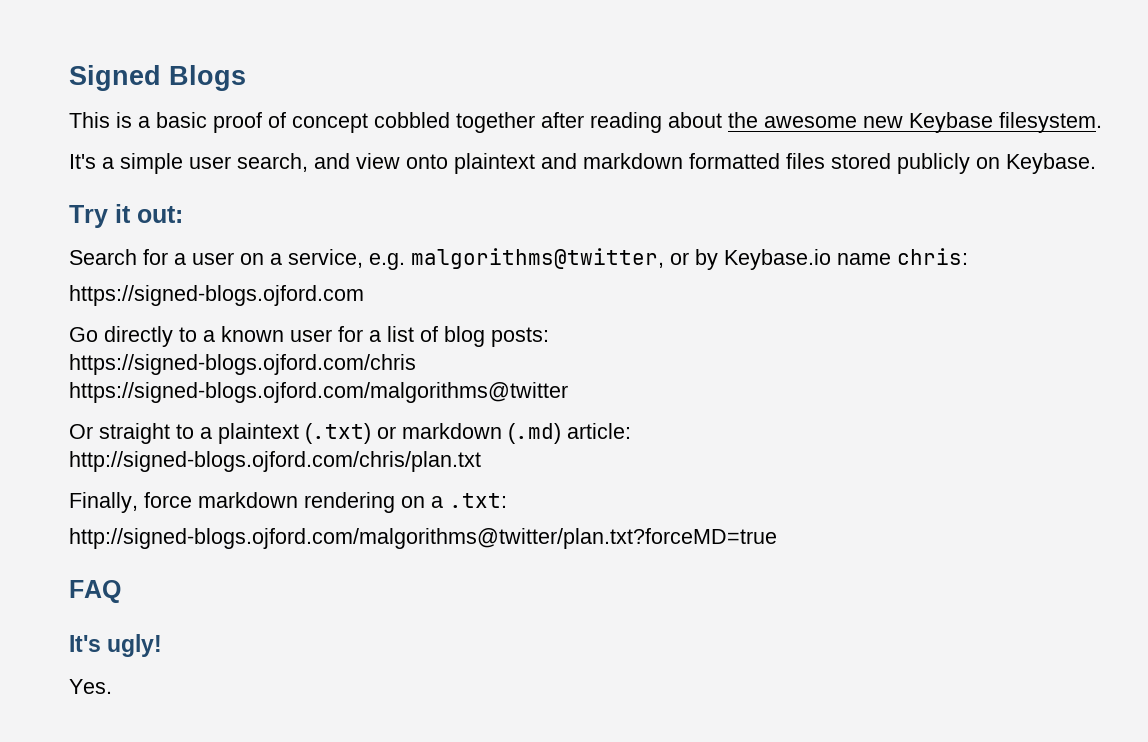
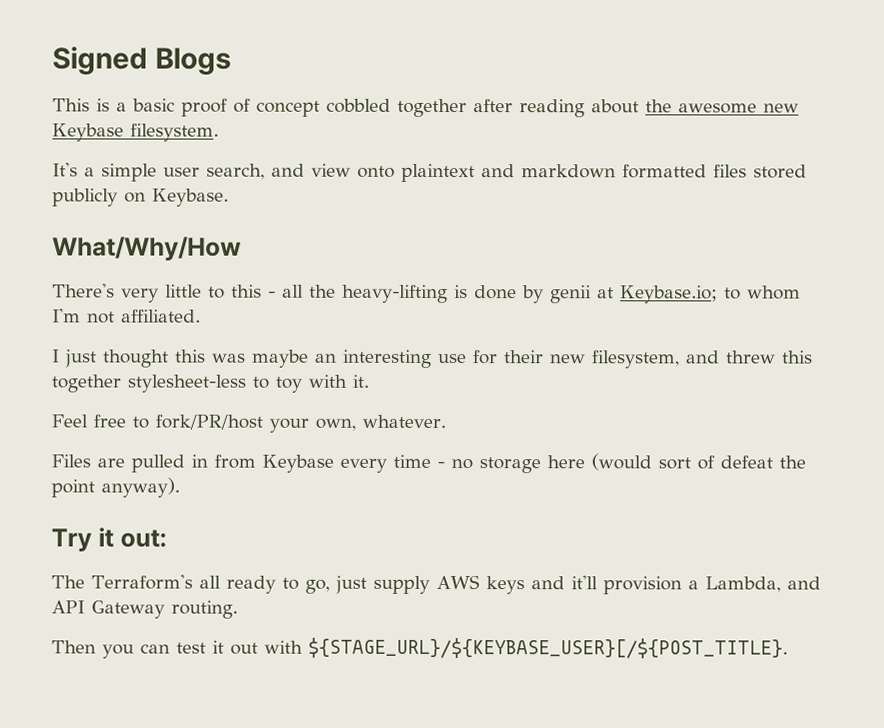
+ What/Why/How
+ There's very little to this - all the heavy-lifting is done by genii at Keybase.io; to whom I'm not affiliated.
+ I just thought this was maybe an interesting use for their new filesystem, and threw this together stylesheet-less to toy with it.
+ Feel free to fork/PR/host your own, whatever.
+ Files are pulled in from Keybase every time - no storage here (would sort of defeat the point anyway).
  Try it out:
- Search for a user on a service, e.g. malgorithms@twitter, or by Keybase.io name chris:
- https://signed-blogs.ojford.com
- Go directly to a known user for a list of blog posts:
- https://signed-blogs.ojford.com/chris
- https://signed-blogs.ojford.com/malgorithms@twitter
- Or straight to a plaintext (.txt) or markdown (.md) article:
- http://signed-blogs.ojford.com/chris/plan.txt
- Finally, force markdown rendering on a .txt:
- http://signed-blogs.ojford.com/malgorithms@twitter/plan.txt?forceMD=true
- FAQ
- It's ugly!
- Yes.
+ The Terraform's all ready to go, just supply AWS keys and it'll provision a Lambda, and API Gateway routing.
+ Then you can test it out with ${STAGE_URL}/${KEYBASE_USER}[/${POST_TITLE}.

